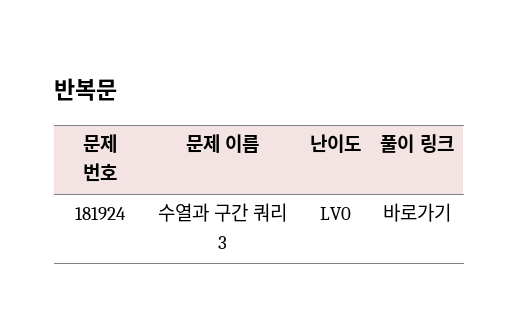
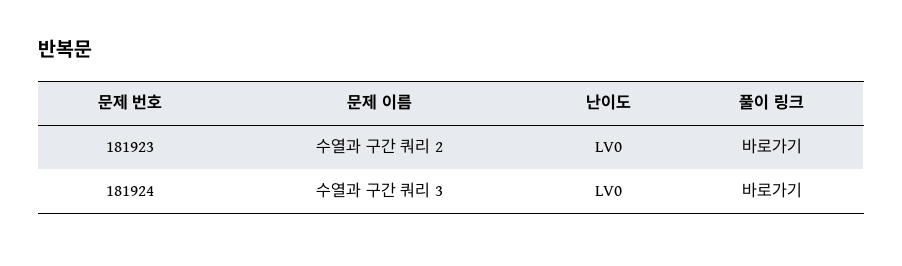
+ 181923 | 수열과 구간 쿼리 2 | LV0 | 바로가기

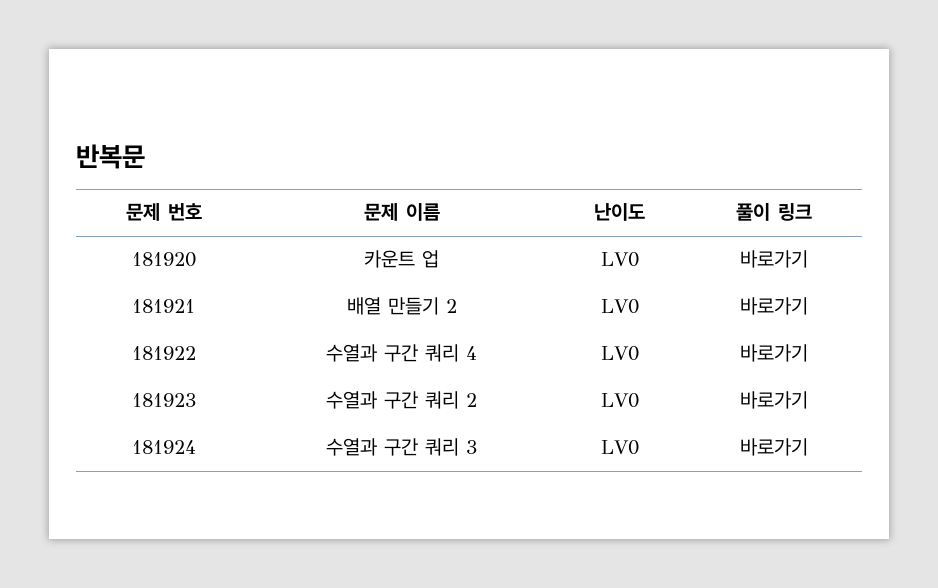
+ 181920 | 카운트 업 | LV0 | 바로가기
+ 181921 | 배열 만들기 2 | LV0 | 바로가기
+ 181922 | 수열과 구간 쿼리 4 | LV0 | 바로가기

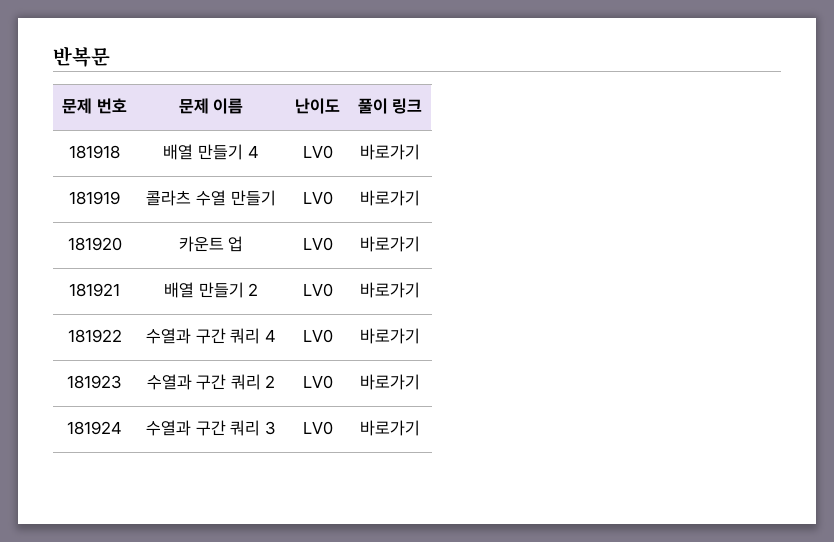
+ 181918 | 배열 만들기 4 | LV0 | 바로가기
+ 181919 | 콜라츠 수열 만들기 | LV0 | 바로가기

